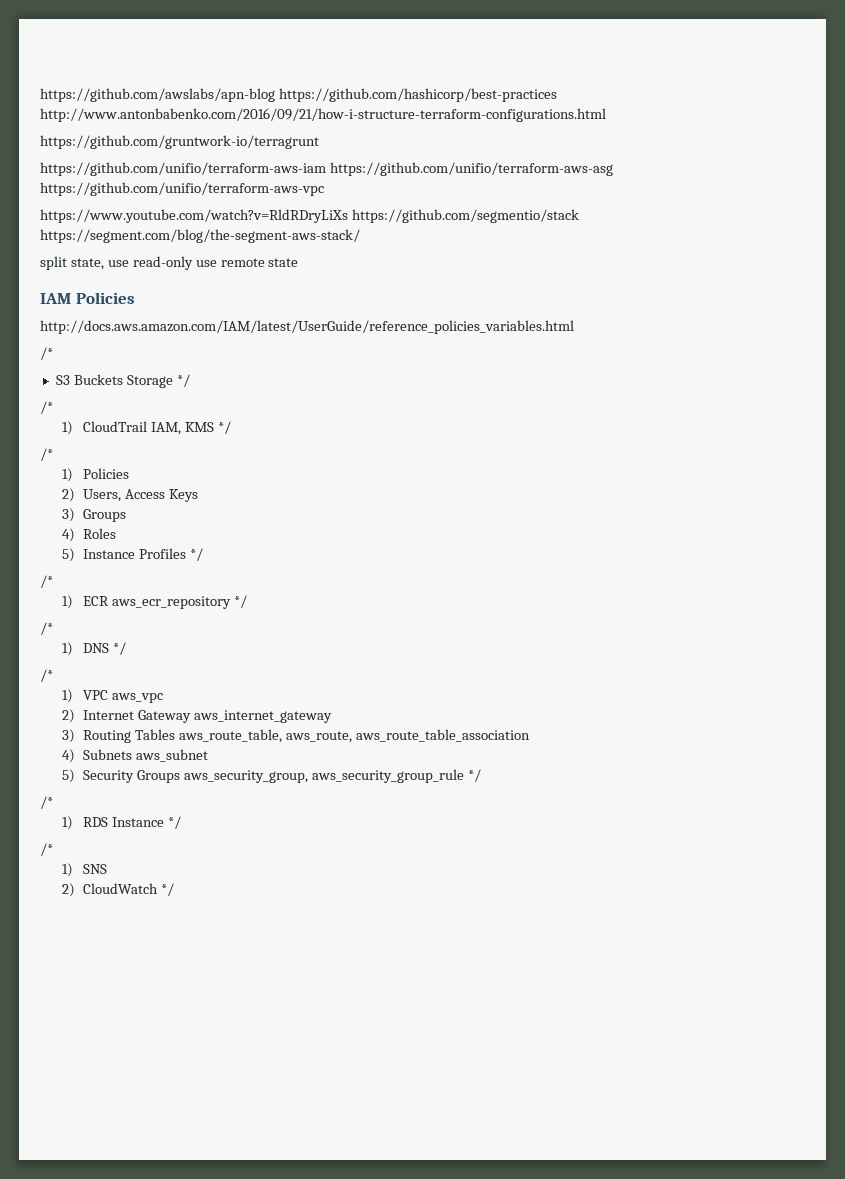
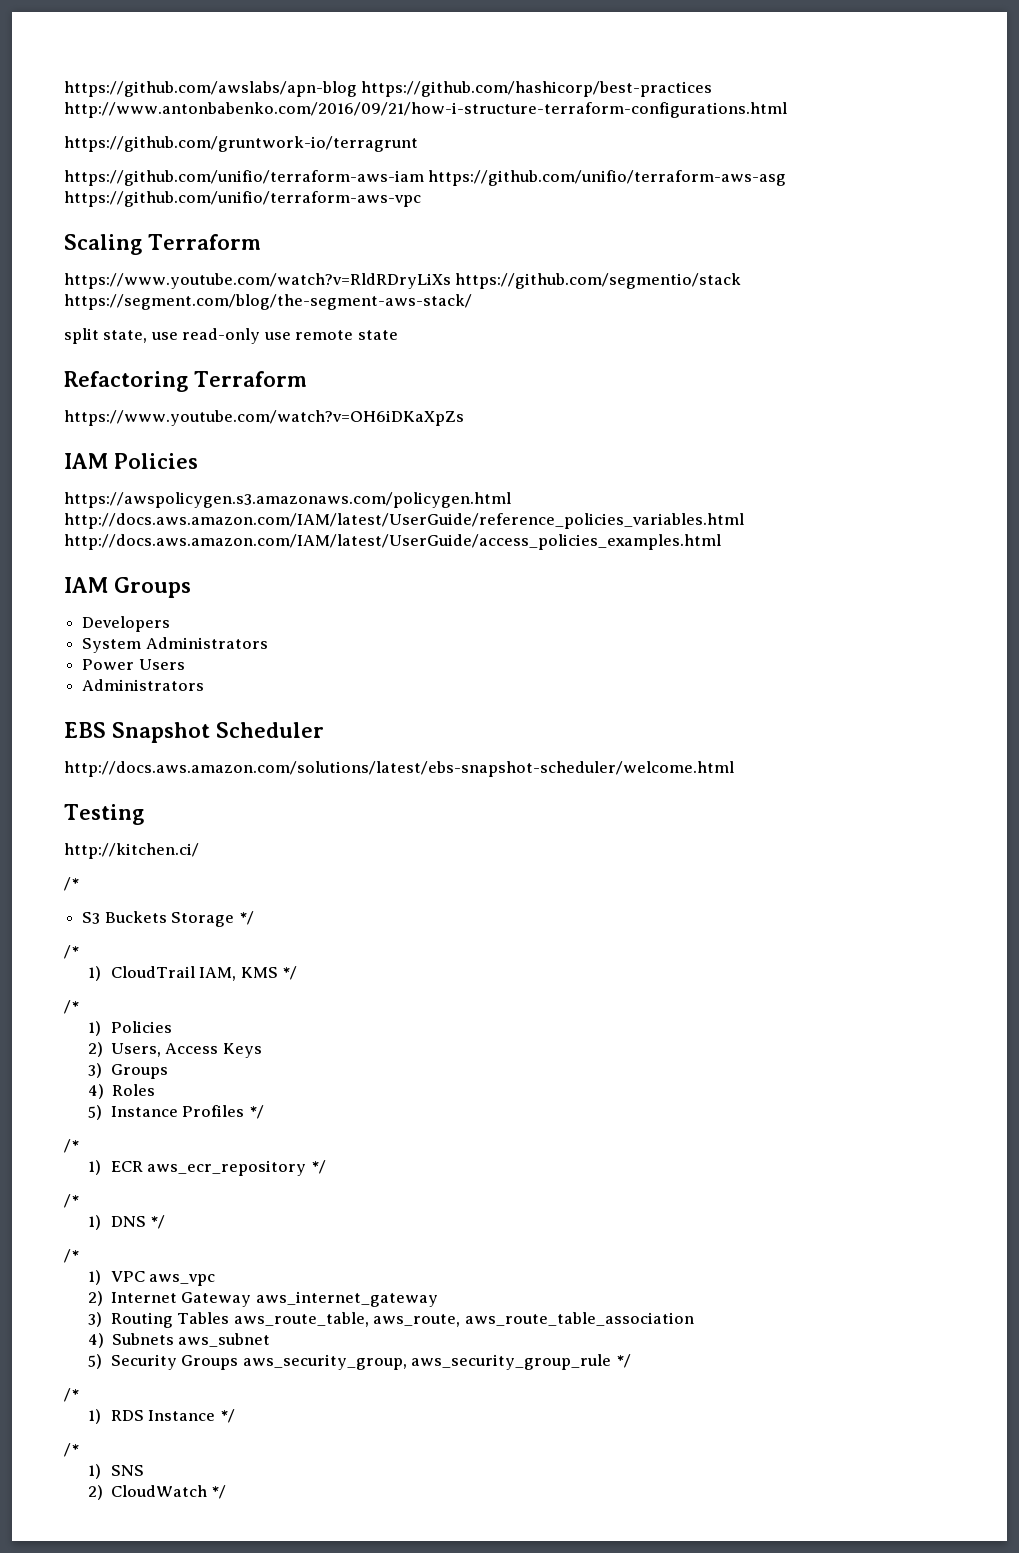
+ Scaling Terraform
+ Refactoring Terraform
+ https://www.youtube.com/watch?v=OH6iDKaXpZs
- http://docs.aws.amazon.com/IAM/latest/UserGuide/reference_policies_variables.html
+ https://awspolicygen.s3.amazonaws.com/policygen.html http://docs.aws.amazon.com/IAM/latest/UserGuide/reference_policies_variables.html http://docs.aws.amazon.com/IAM/latest/UserGuide/access_policies_examples.html
+ IAM Groups
+ Developers
+ System Administrators
+ Power Users
+ Administrators
+ EBS Snapshot Scheduler
+ http://docs.aws.amazon.com/solutions/latest/ebs-snapshot-scheduler/welcome.html
+ Testing
+ http://kitchen.ci/

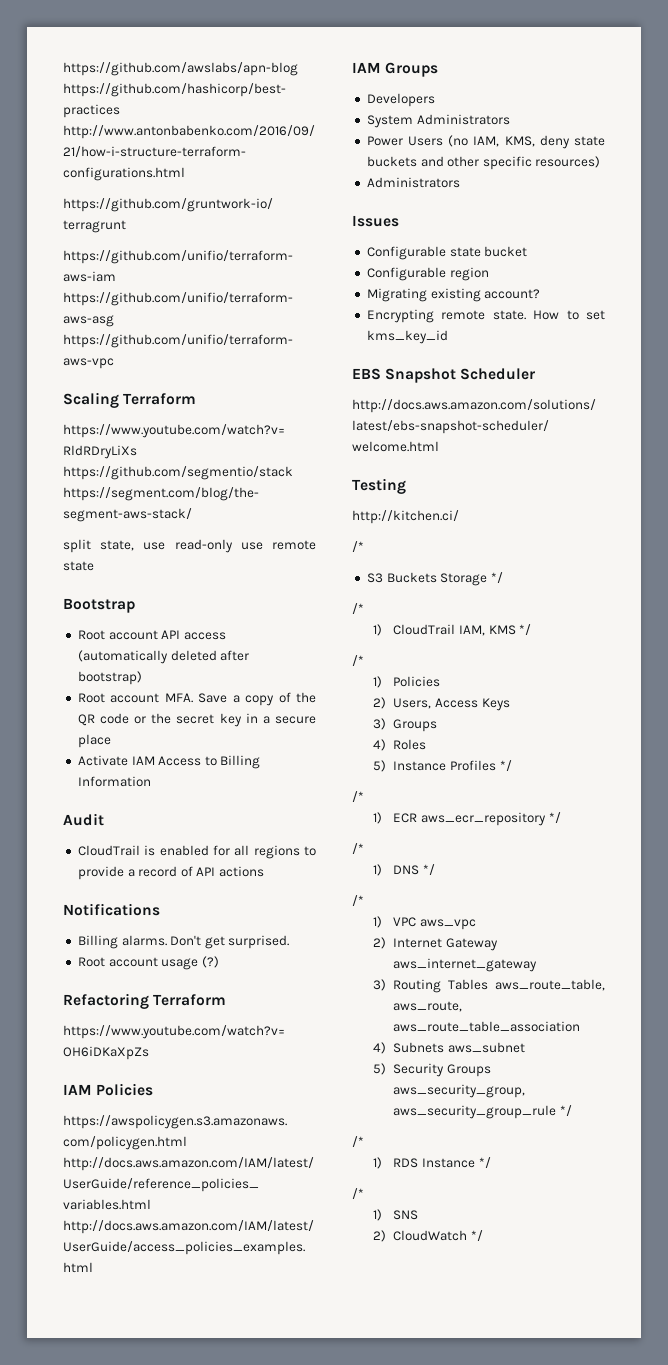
+ Bootstrap
+ Root account API access (automatically deleted after bootstrap)
+ Root account MFA. Save a copy of the QR code or the secret key in a secure place
+ Activate IAM Access to Billing Information
+ Audit
+ CloudTrail is enabled for all regions to provide a record of API actions
+ Notifications
+ Billing alarms. Don't get surprised.
+ Root account usage (?)
- Power Users
+ Power Users (no IAM, KMS, deny state buckets and other specific resources)
  Administrators
+ Issues
+ Configurable state bucket
+ Configurable region
+ Migrating existing account?
+ Encrypting remote state. How to set kms_key_id

